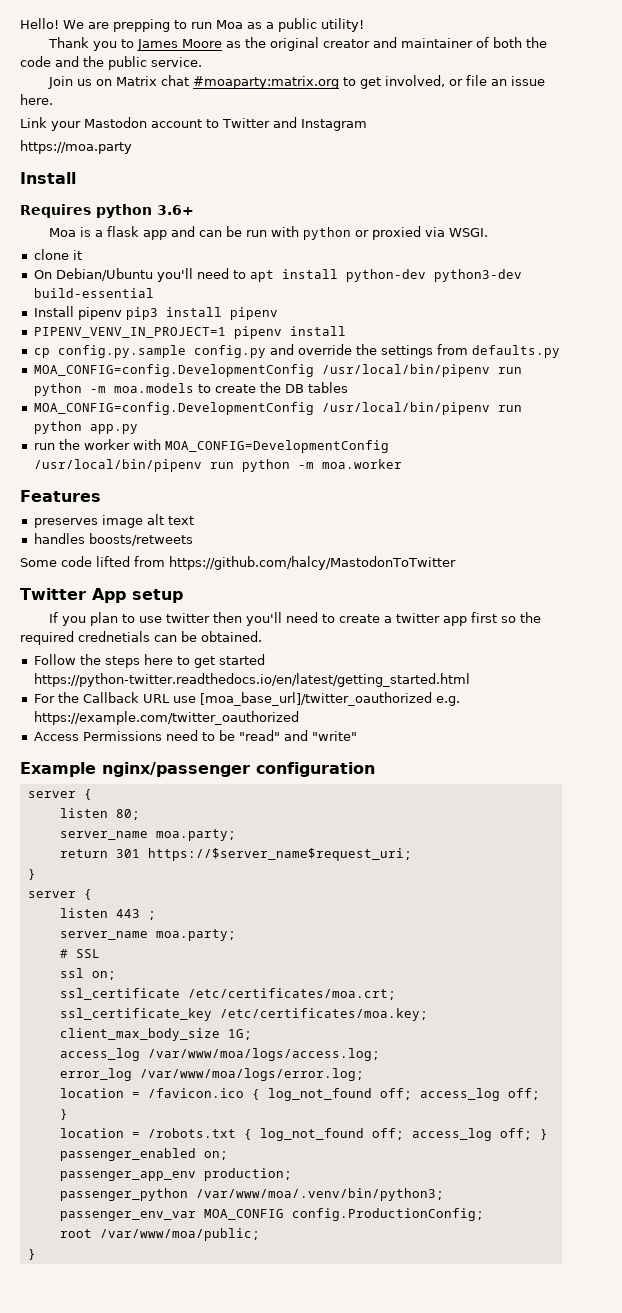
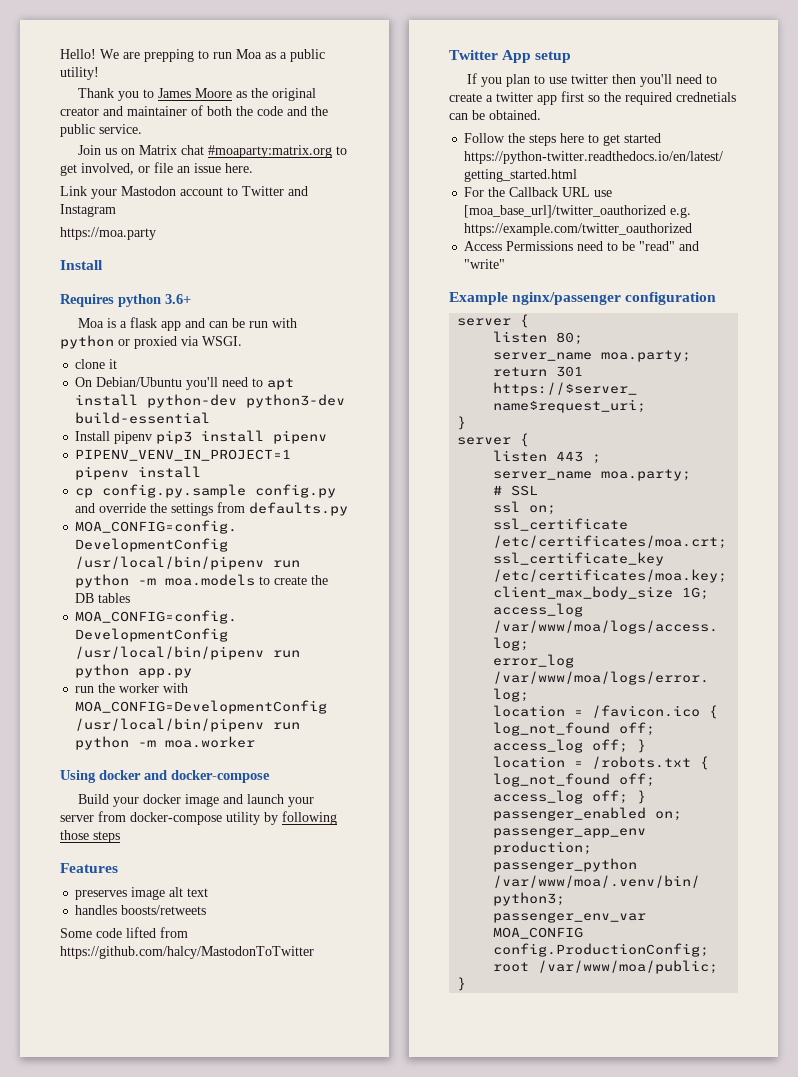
+ Using docker and docker-compose
+ Build your docker image and launch your server from docker-compose utility by following those steps

